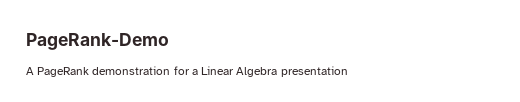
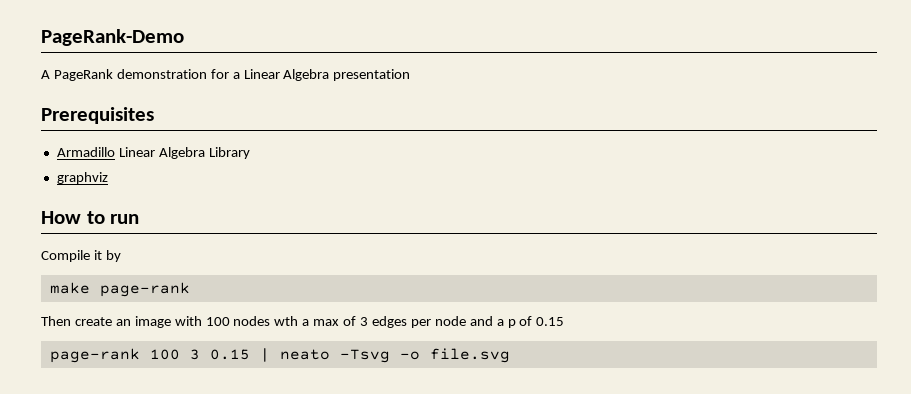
+ Prerequisites
+ Armadillo Linear Algebra Library
+ graphviz
+ How to run
+ Compile it by
+ make page-rank
+ Then create an image with 100 nodes wth a max of 3 edges per node and a p of 0.15
+ page-rank 100 3 0.15 | neato -Tsvg -o file.svg

